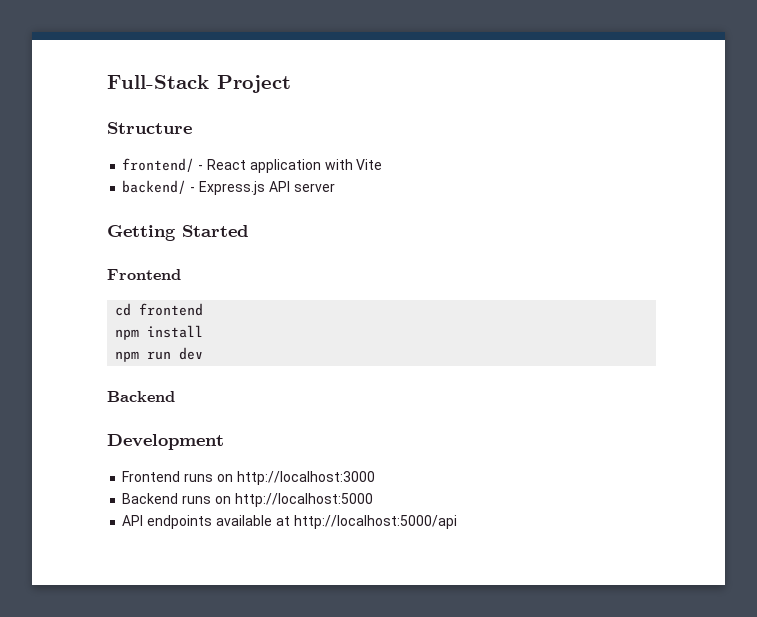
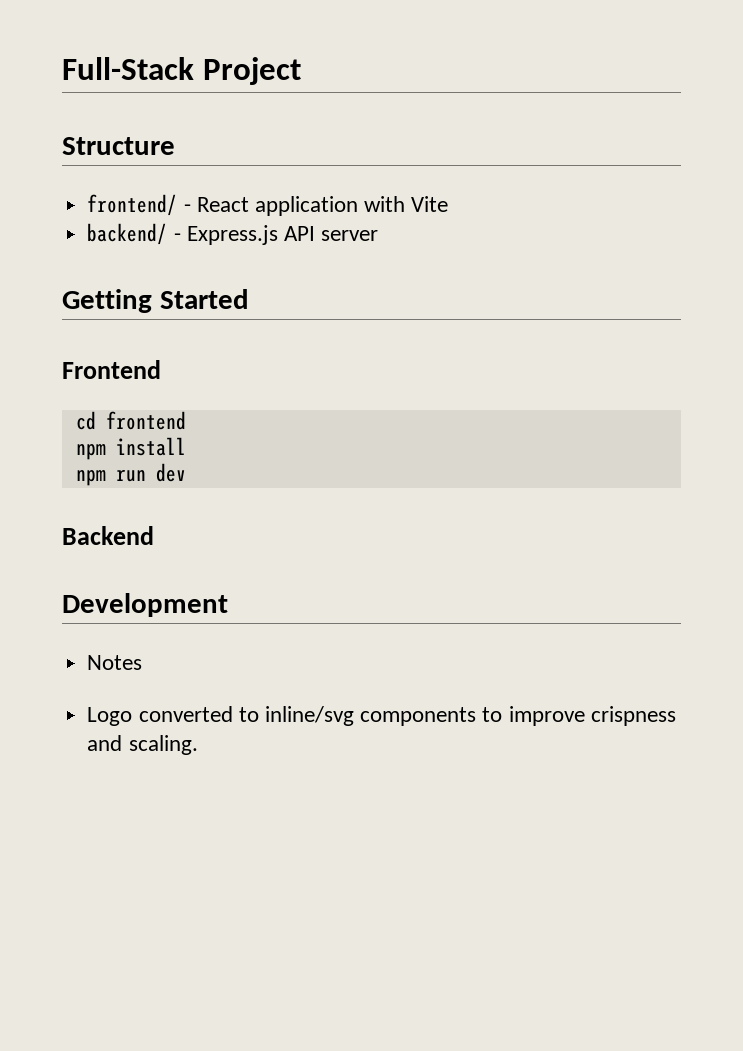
- Frontend runs on http://localhost:3000
- Backend runs on http://localhost:5000
- API endpoints available at http://localhost:5000/api
+ Notes
+ Logo converted to inline/svg components to improve crispness and scaling.

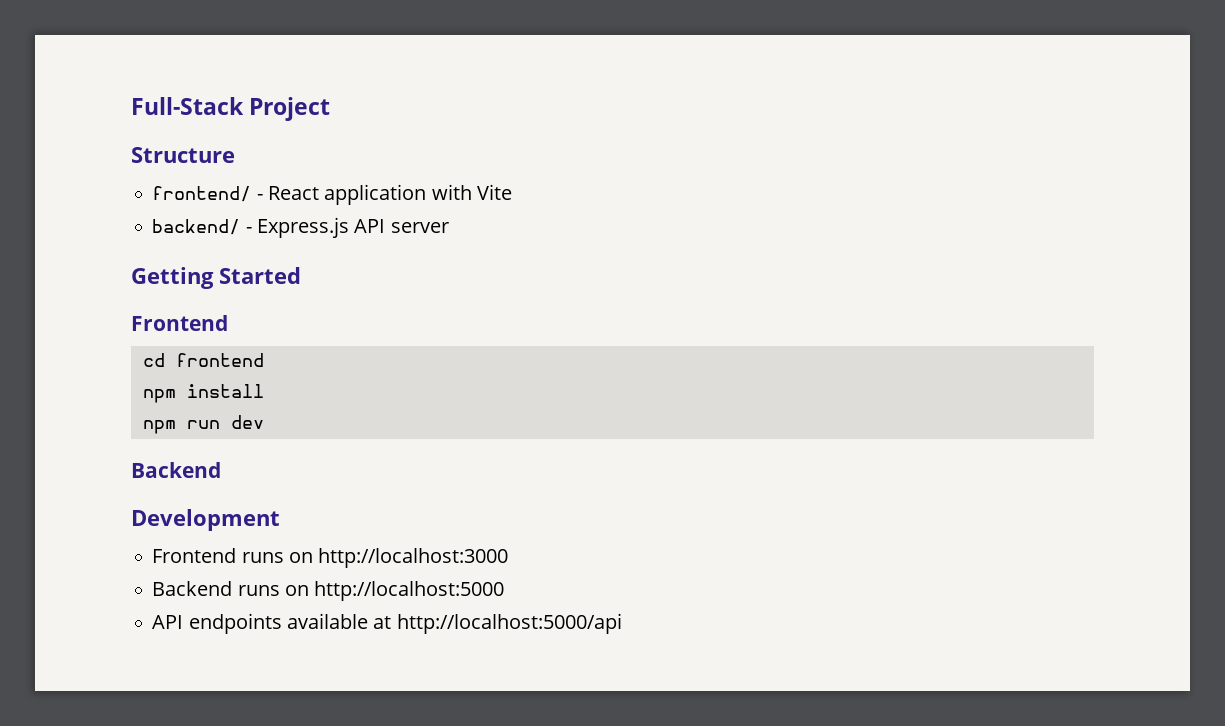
- Notes
- Logo converted to inline/svg components to improve crispness and scaling.
+ Frontend runs on http://localhost:3000
+ Backend runs on http://localhost:5000
+ API endpoints available at http://localhost:5000/api

